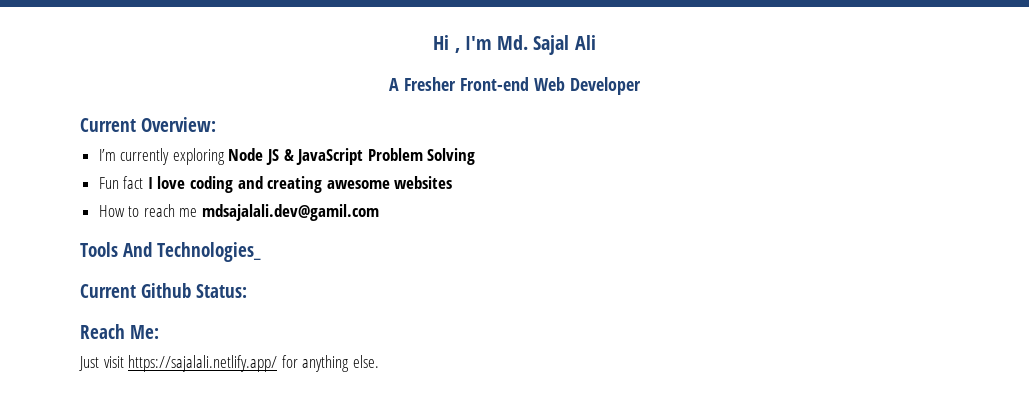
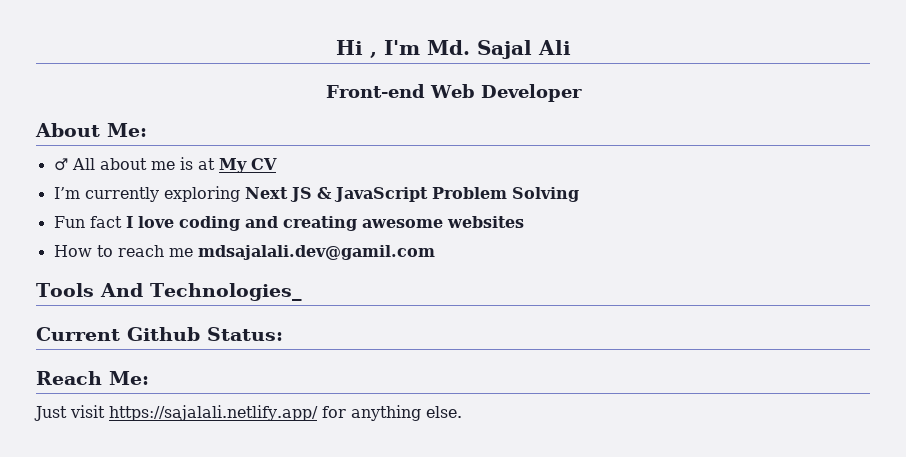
- A Fresher Front-end Web Developer
+ Front-end Web Developer
- Current Overview:
+ About Me:
+ ♂ All about me is at My CV
- I’m currently exploring Node JS & JavaScript Problem Solving
+ I’m currently exploring Next JS & JavaScript Problem Solving

